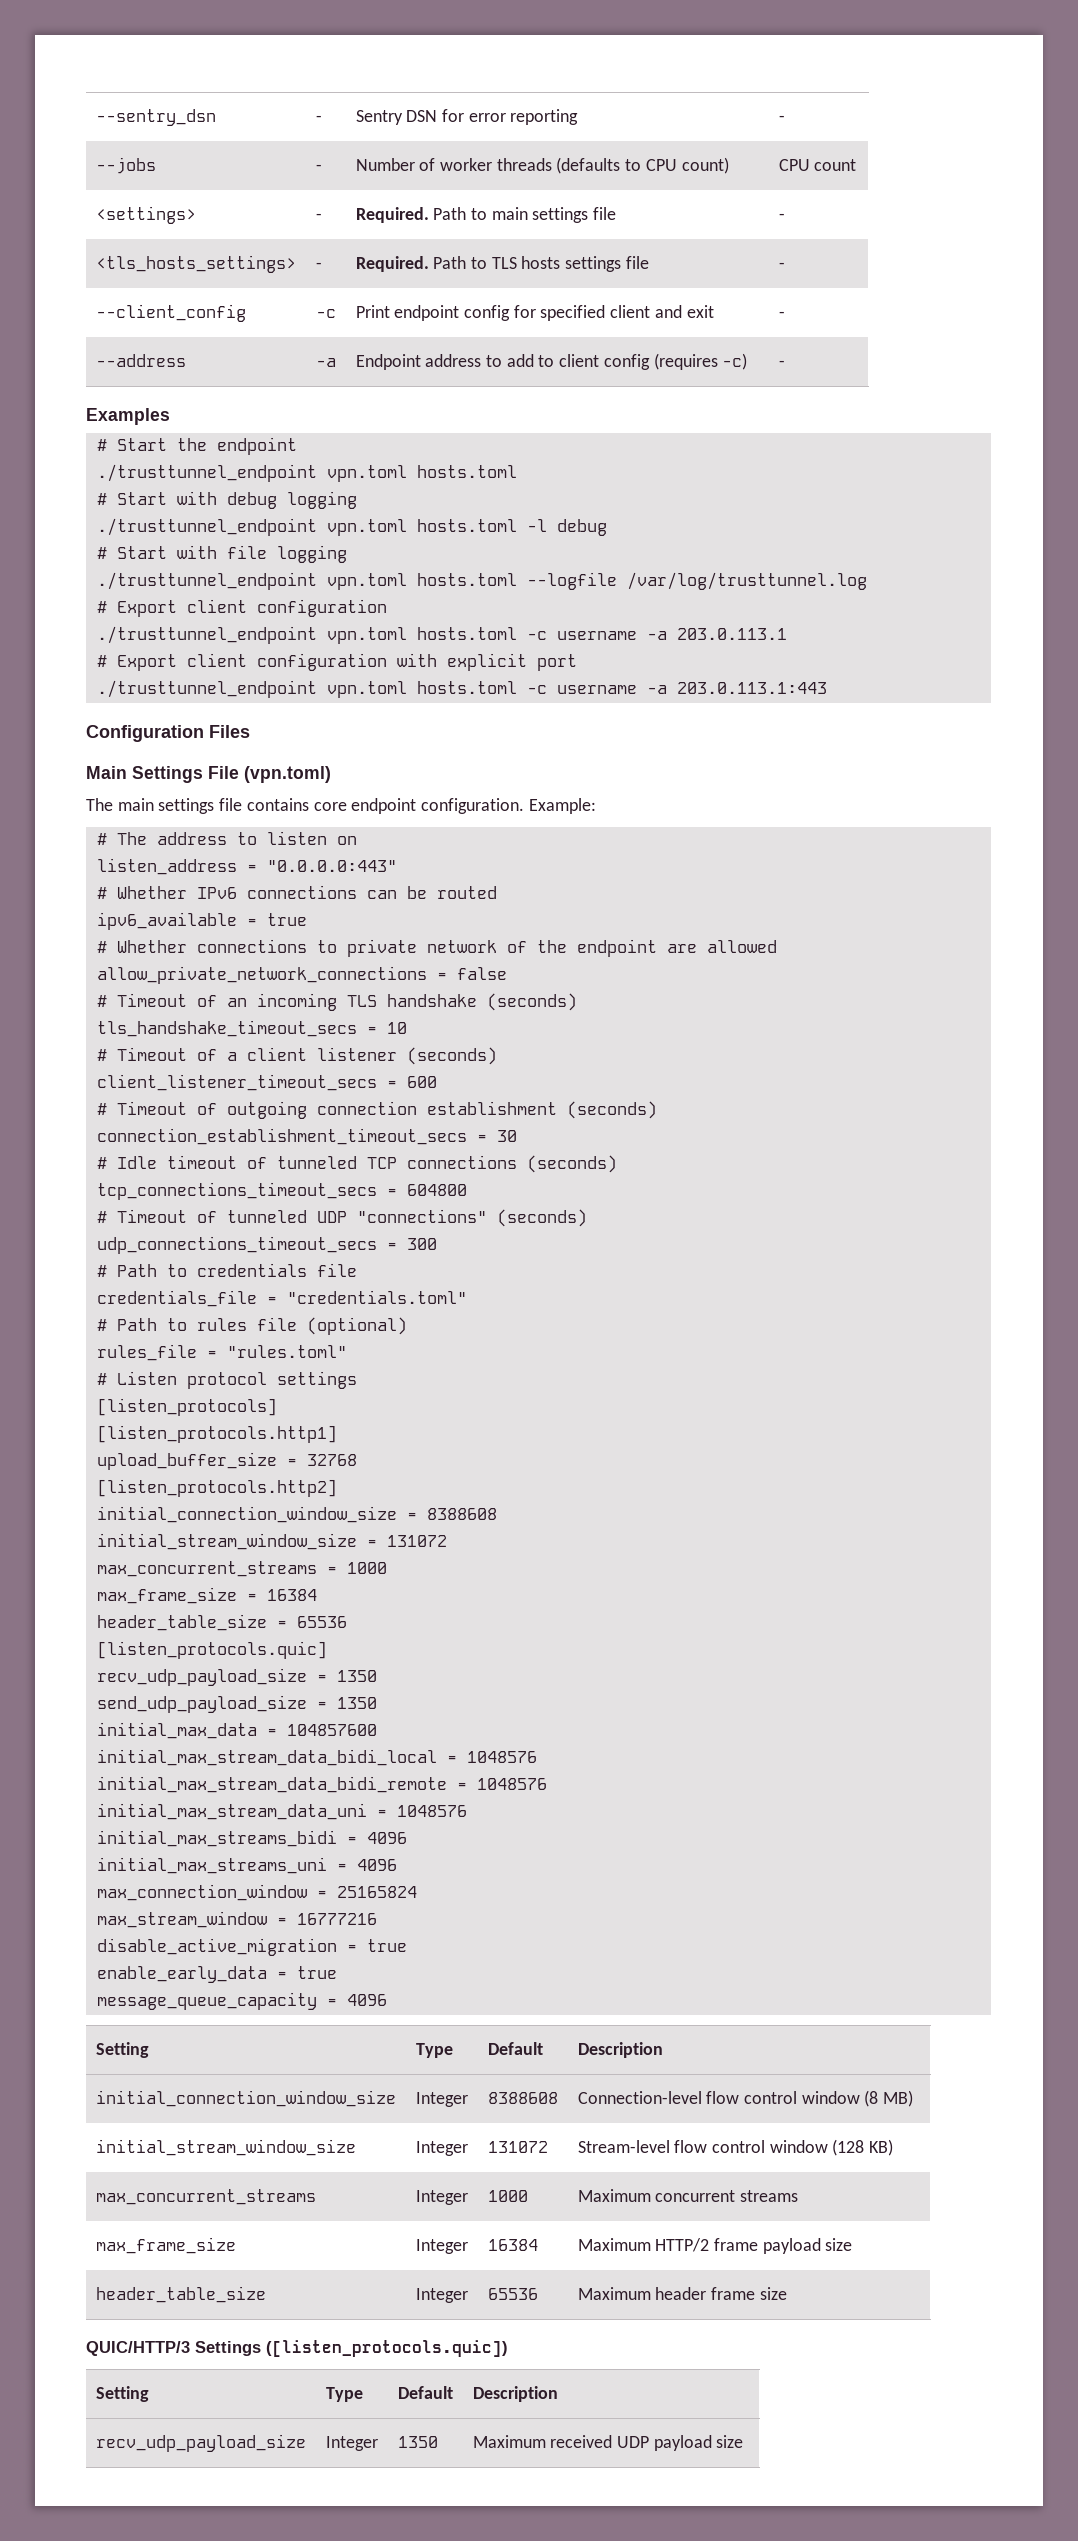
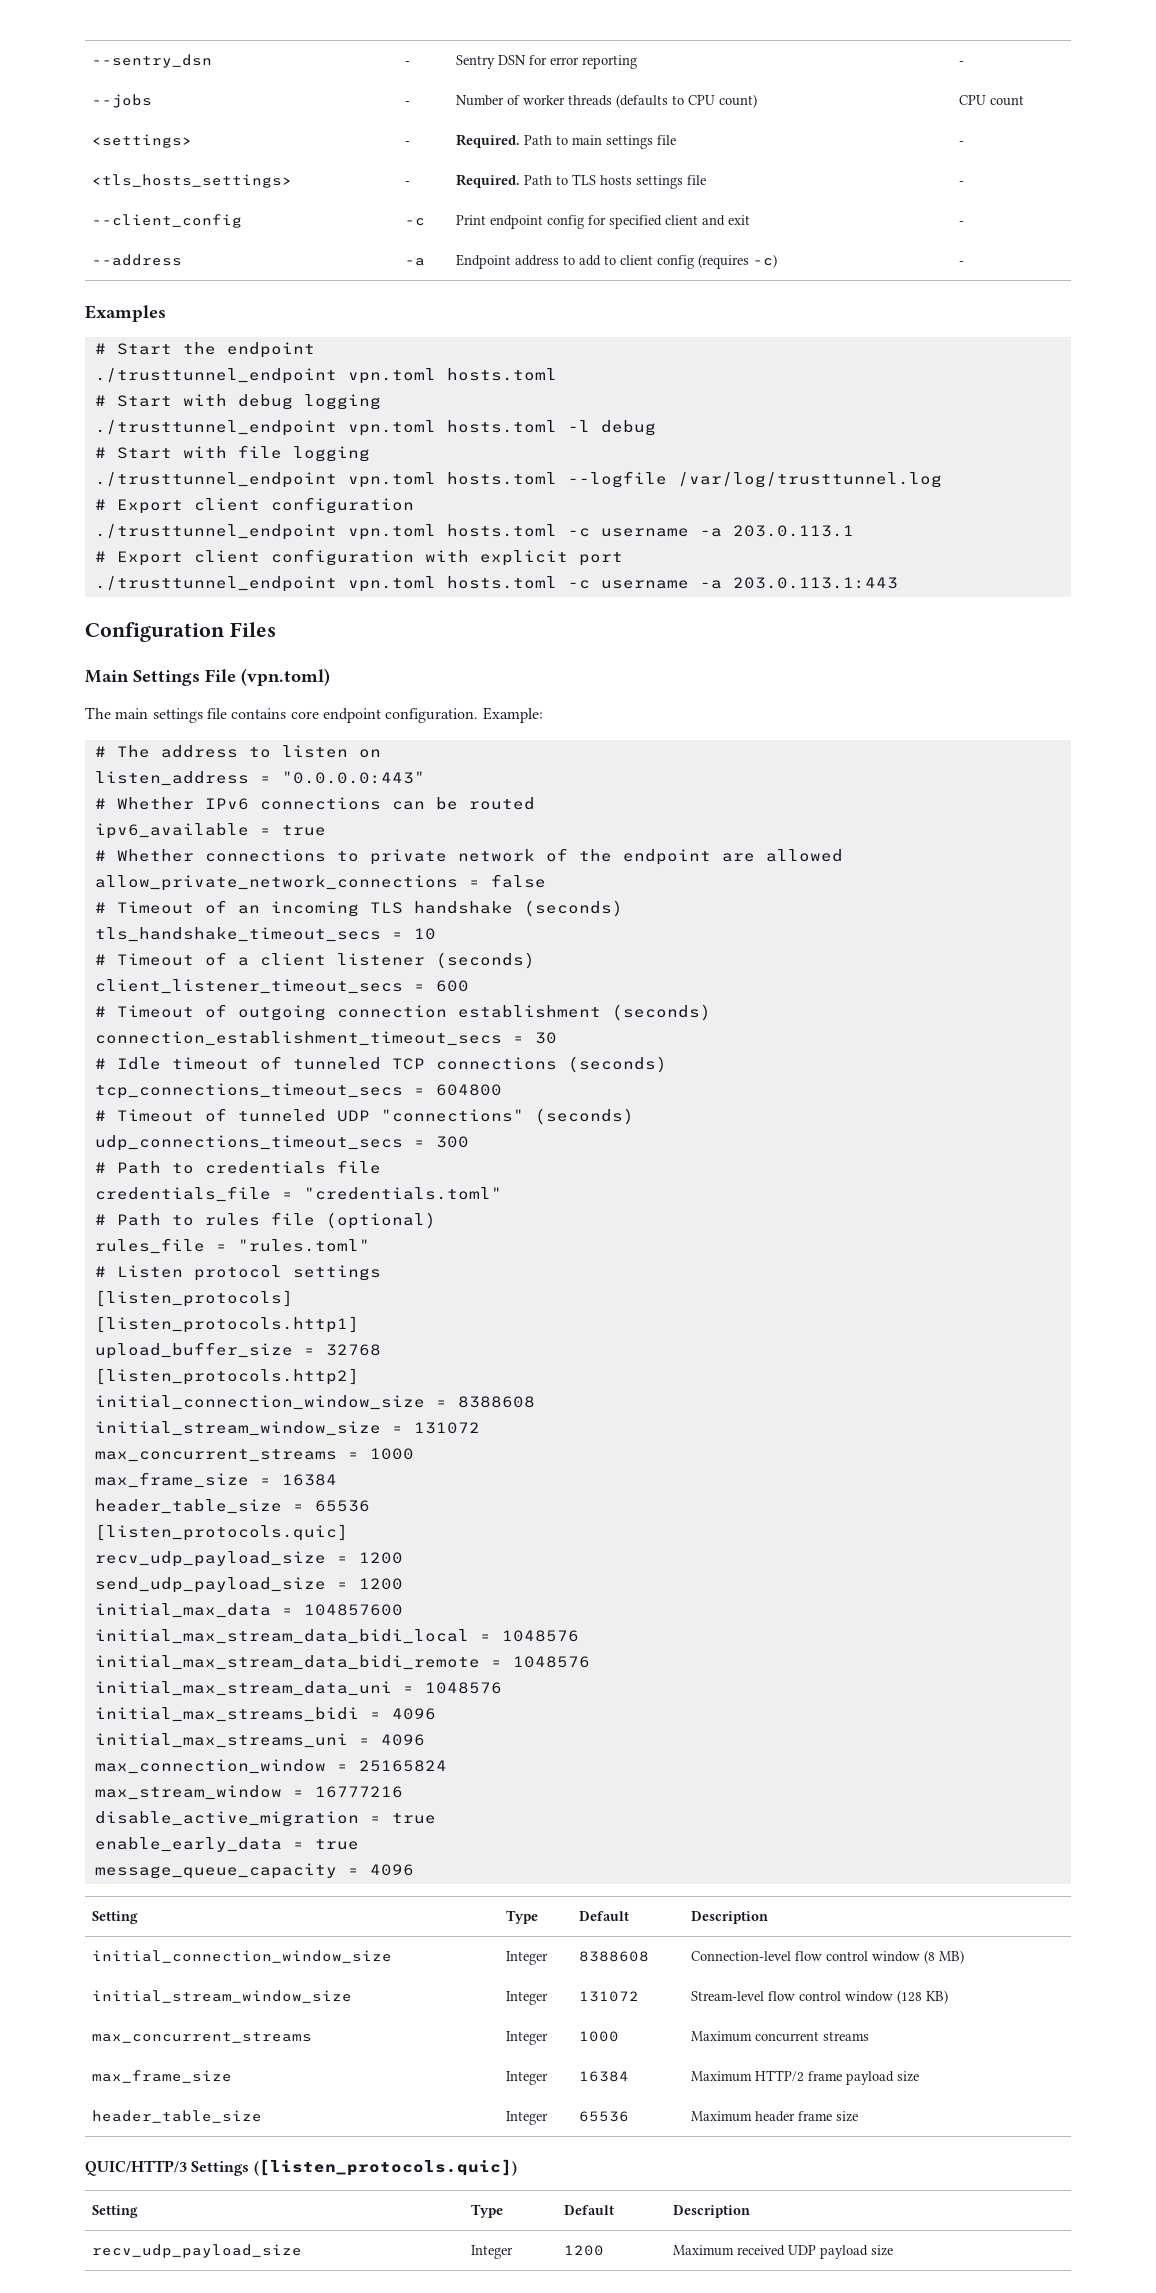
- recv_udp_payload_size = 1350
+ recv_udp_payload_size = 1200
- send_udp_payload_size = 1350
+ send_udp_payload_size = 1200
- recv_udp_payload_size | Integer | 1350 | Maximum received UDP payload size
+ recv_udp_payload_size | Integer | 1200 | Maximum received UDP payload size

